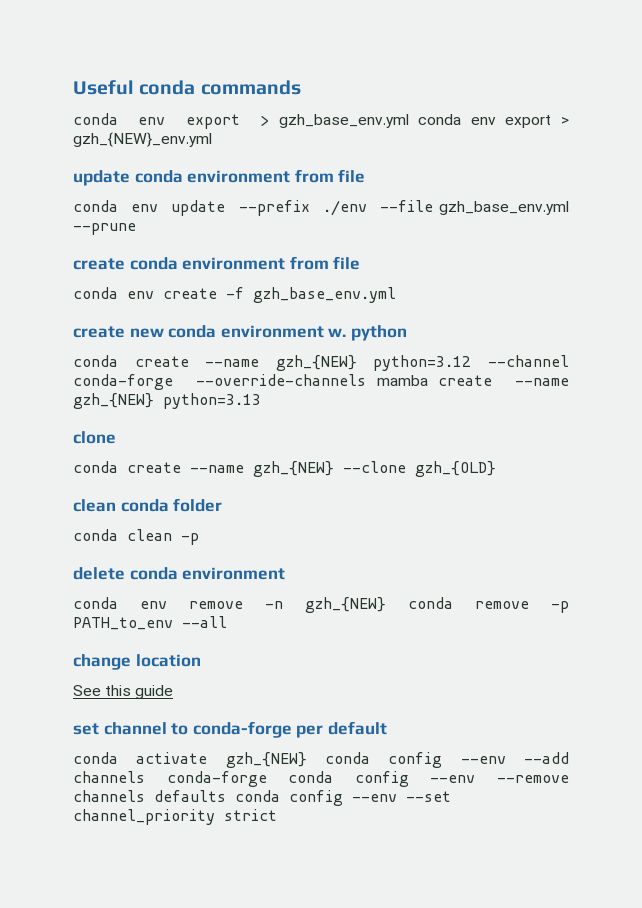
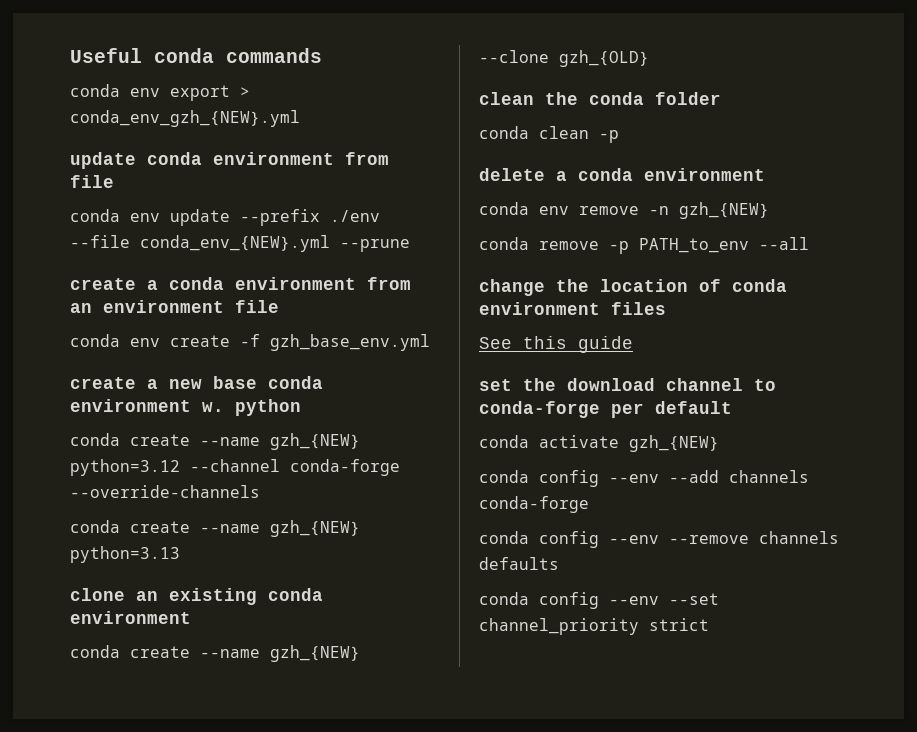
- conda env export > gzh_base_env.yml conda env export > gzh_{NEW}_env.yml
+ conda env export > conda_env_gzh_{NEW}.yml
- conda env update --prefix ./env --file gzh_base_env.yml --prune
+ conda env update --prefix ./env --file conda_env_{NEW}.yml --prune
- create conda environment from file
+ create a conda environment from an environment file
- create new conda environment w. python
+ create a new base conda environment w. python
- conda create --name gzh_{NEW} python=3.12 --channel conda-forge --override-channels mamba create --name gzh_{NEW} python=3.13
+ conda create --name gzh_{NEW} python=3.12 --channel conda-forge --override-channels
+ conda create --name gzh_{NEW} python=3.13
- clone
+ clone an existing conda environment
- clean conda folder
+ clean the conda folder
- delete conda environment
+ delete a conda environment
- conda env remove -n gzh_{NEW} conda remove -p PATH_to_env --all
+ conda env remove -n gzh_{NEW}
+ conda remove -p PATH_to_env --all
- change location
+ change the location of conda environment files
- set channel to conda-forge per default
+ set the download channel to conda-forge per default
- conda activate gzh_{NEW} conda config --env --add channels conda-forge conda config --env --remove channels defaults conda config --env --set channel_priority strict
+ conda activate gzh_{NEW}
+ conda config --env --add channels conda-forge
+ conda config --env --remove channels defaults
+ conda config --env --set channel_priority strict

